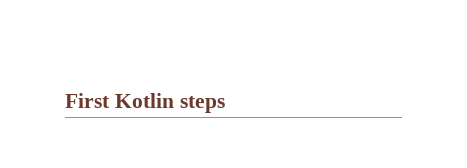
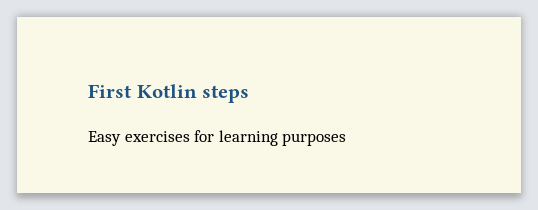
+ Easy exercises for learning purposes

